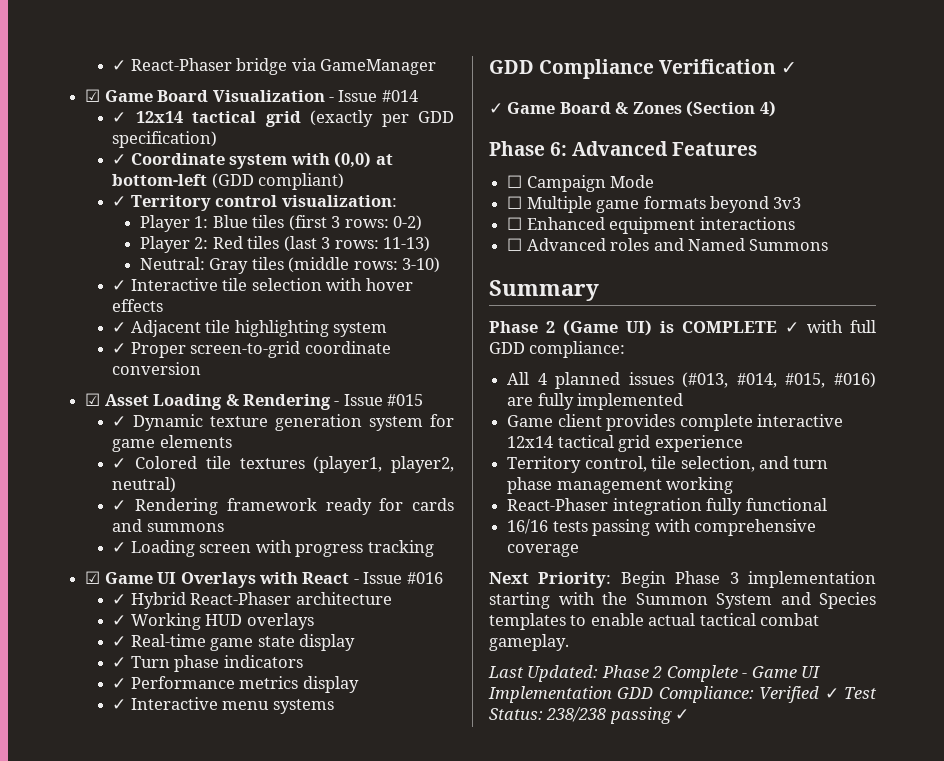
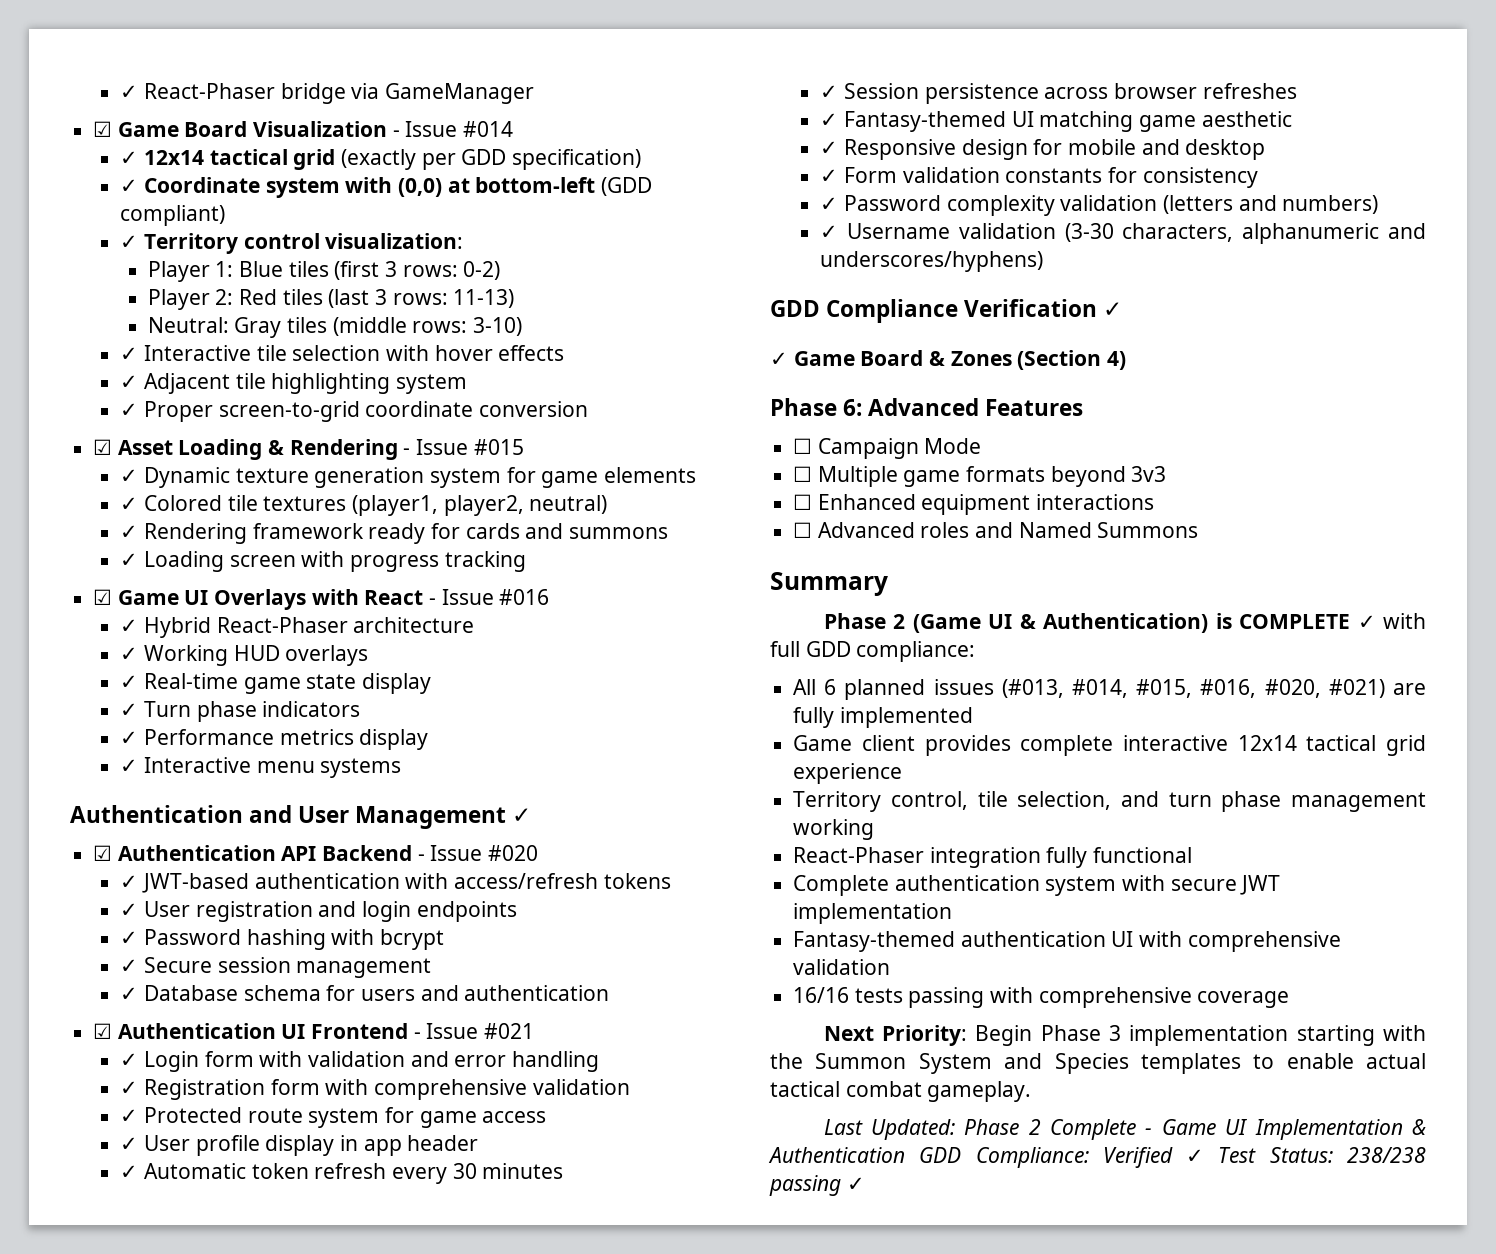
+ Authentication and User Management ✓
+ ☑ Authentication API Backend - Issue #020
+ ✓ JWT-based authentication with access/refresh tokens
+ ✓ User registration and login endpoints
+ ✓ Password hashing with bcrypt
+ ✓ Secure session management
+ ✓ Database schema for users and authentication
+ ☑ Authentication UI Frontend - Issue #021
+ ✓ Login form with validation and error handling
+ ✓ Registration form with comprehensive validation
+ ✓ Protected route system for game access
+ ✓ User profile display in app header
+ ✓ Automatic token refresh every 30 minutes
+ ✓ Session persistence across browser refreshes
+ ✓ Fantasy-themed UI matching game aesthetic
+ ✓ Responsive design for mobile and desktop
+ ✓ Form validation constants for consistency
+ ✓ Password complexity validation (letters and numbers)
+ ✓ Username validation (3-30 characters, alphanumeric and underscores/hyphens)
- Phase 2 (Game UI) is COMPLETE ✓ with full GDD compliance:
+ Phase 2 (Game UI & Authentication) is COMPLETE ✓ with full GDD compliance:
- All 4 planned issues (#013, #014, #015, #016) are fully implemented
+ All 6 planned issues (#013, #014, #015, #016, #020, #021) are fully implemented
+ Complete authentication system with secure JWT implementation
+ Fantasy-themed authentication UI with comprehensive validation
- Last Updated: Phase 2 Complete - Game UI Implementation GDD Compliance: Verified ✓ Test Status: 238/238 passing ✓
+ Last Updated: Phase 2 Complete - Game UI Implementation & Authentication GDD Compliance: Verified ✓ Test Status: 238/238 passing ✓

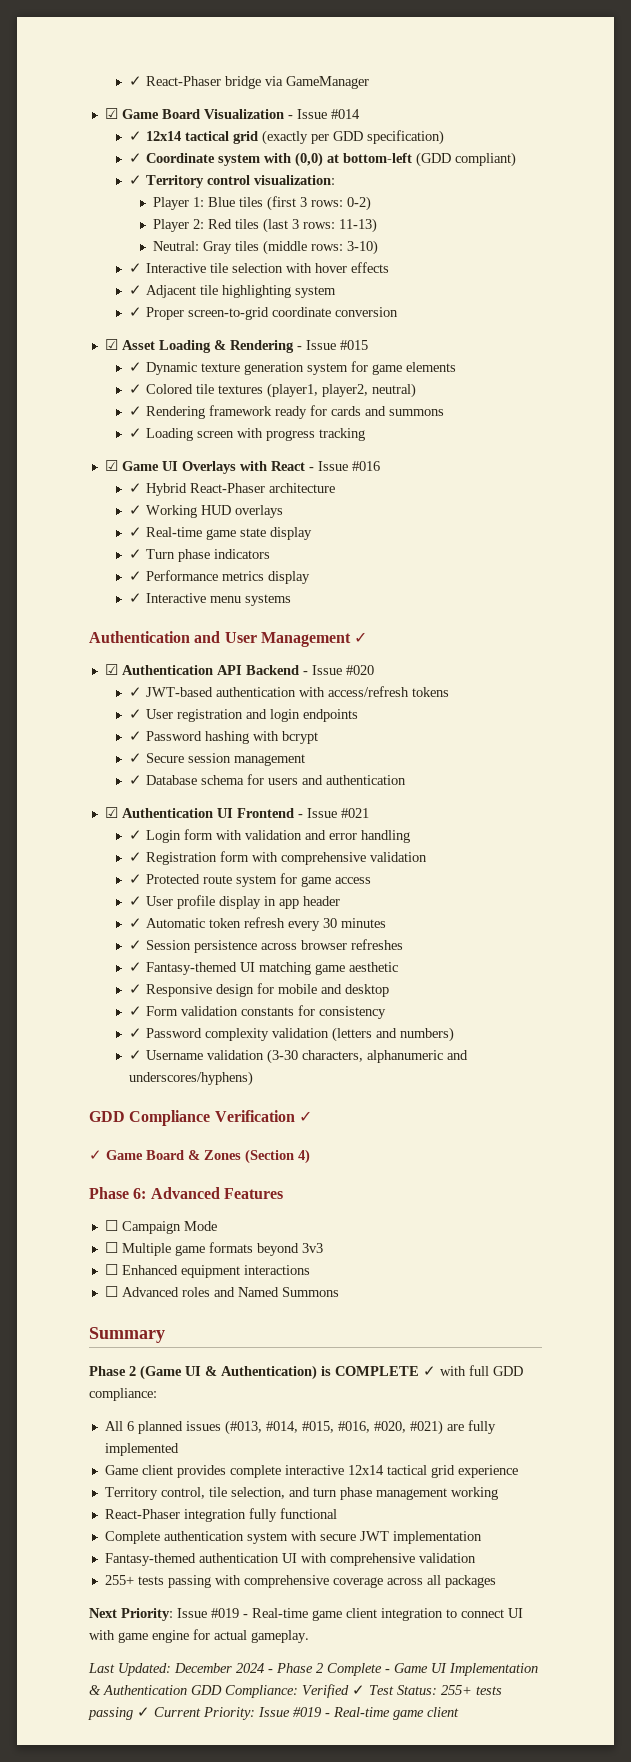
- 16/16 tests passing with comprehensive coverage
+ 255+ tests passing with comprehensive coverage across all packages
- Next Priority: Begin Phase 3 implementation starting with the Summon System and Species templates to enable actual tactical combat gameplay.
+ Next Priority: Issue #019 - Real-time game client integration to connect UI with game engine for actual gameplay.
- Last Updated: Phase 2 Complete - Game UI Implementation & Authentication GDD Compliance: Verified ✓ Test Status: 238/238 passing ✓
+ Last Updated: December 2024 - Phase 2 Complete - Game UI Implementation & Authentication GDD Compliance: Verified ✓ Test Status: 255+ tests passing ✓ Current Priority: Issue #019 - Real-time game client

